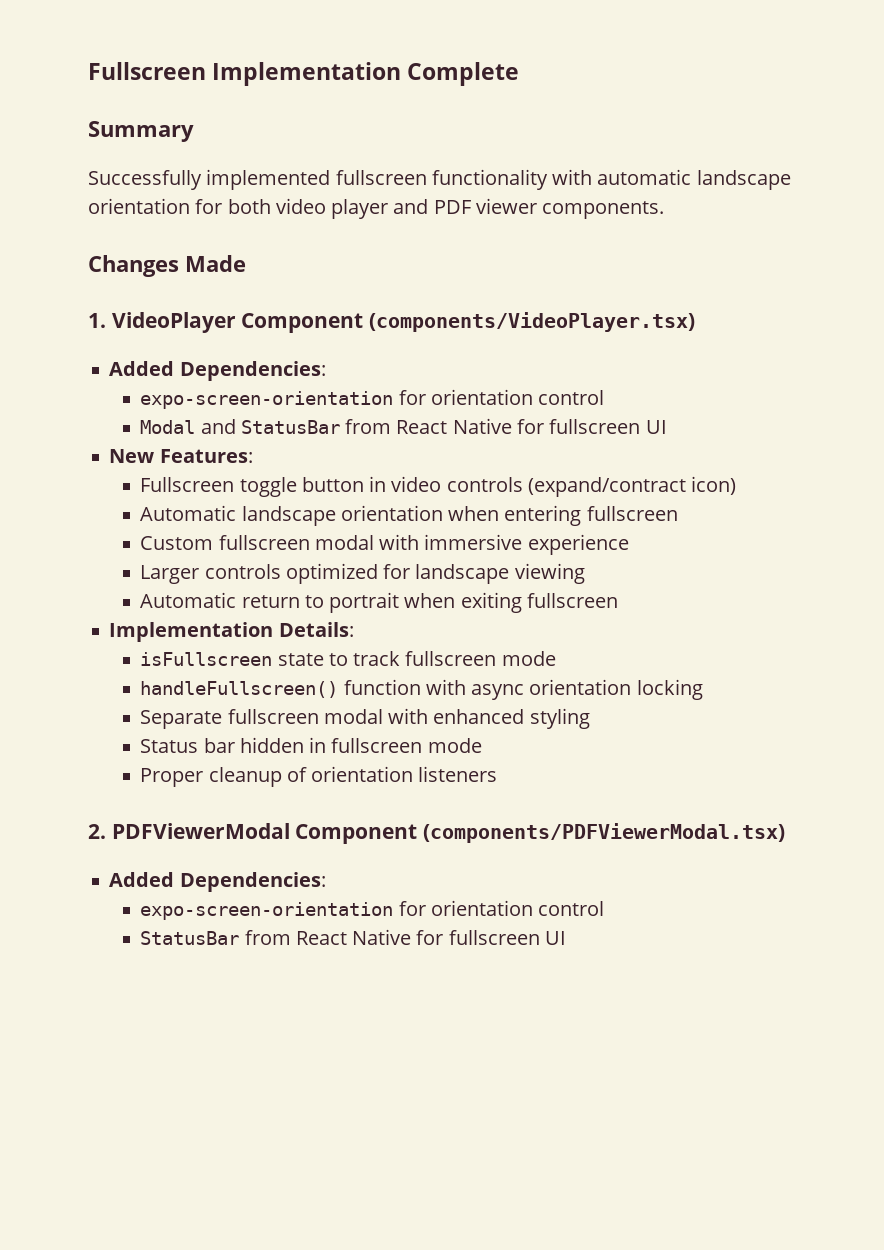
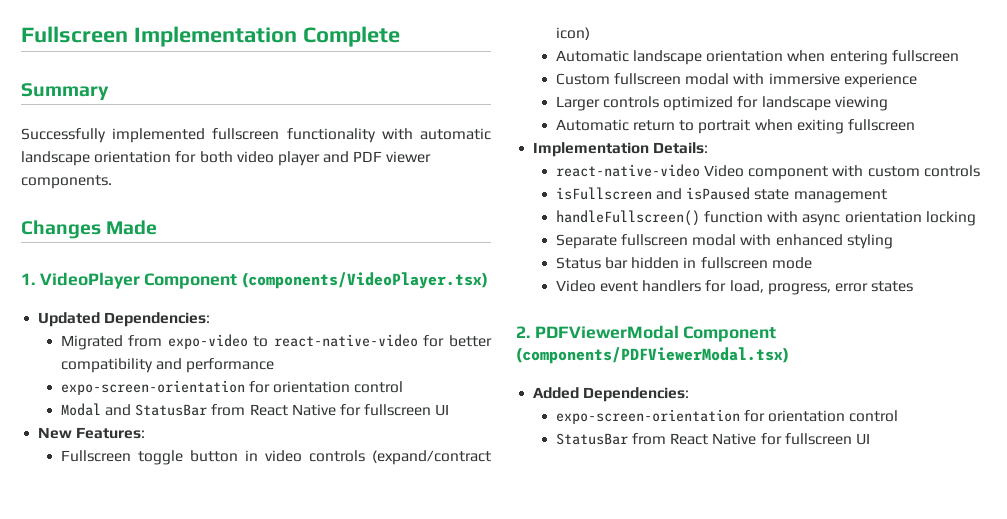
  1. VideoPlayer Component (components/VideoPlayer.tsx)
- Added Dependencies:
+ Updated Dependencies:
+ Migrated from expo-video to react-native-video for better compatibility and performance
- isFullscreen state to track fullscreen mode
+ react-native-video Video component with custom controls
+ isFullscreen and isPaused state management
- Proper cleanup of orientation listeners
+ Video event handlers for load, progress, error states

